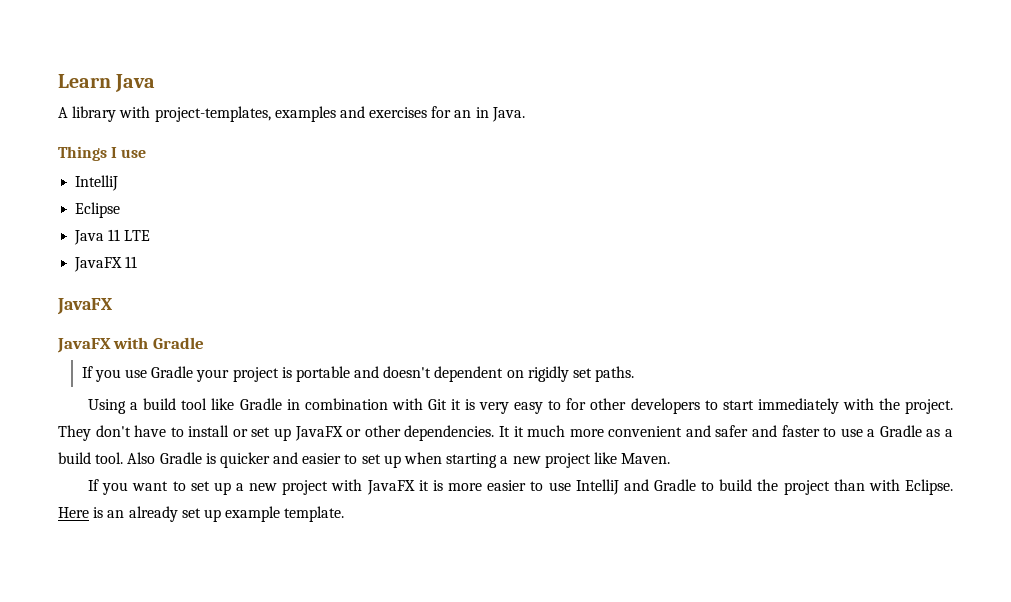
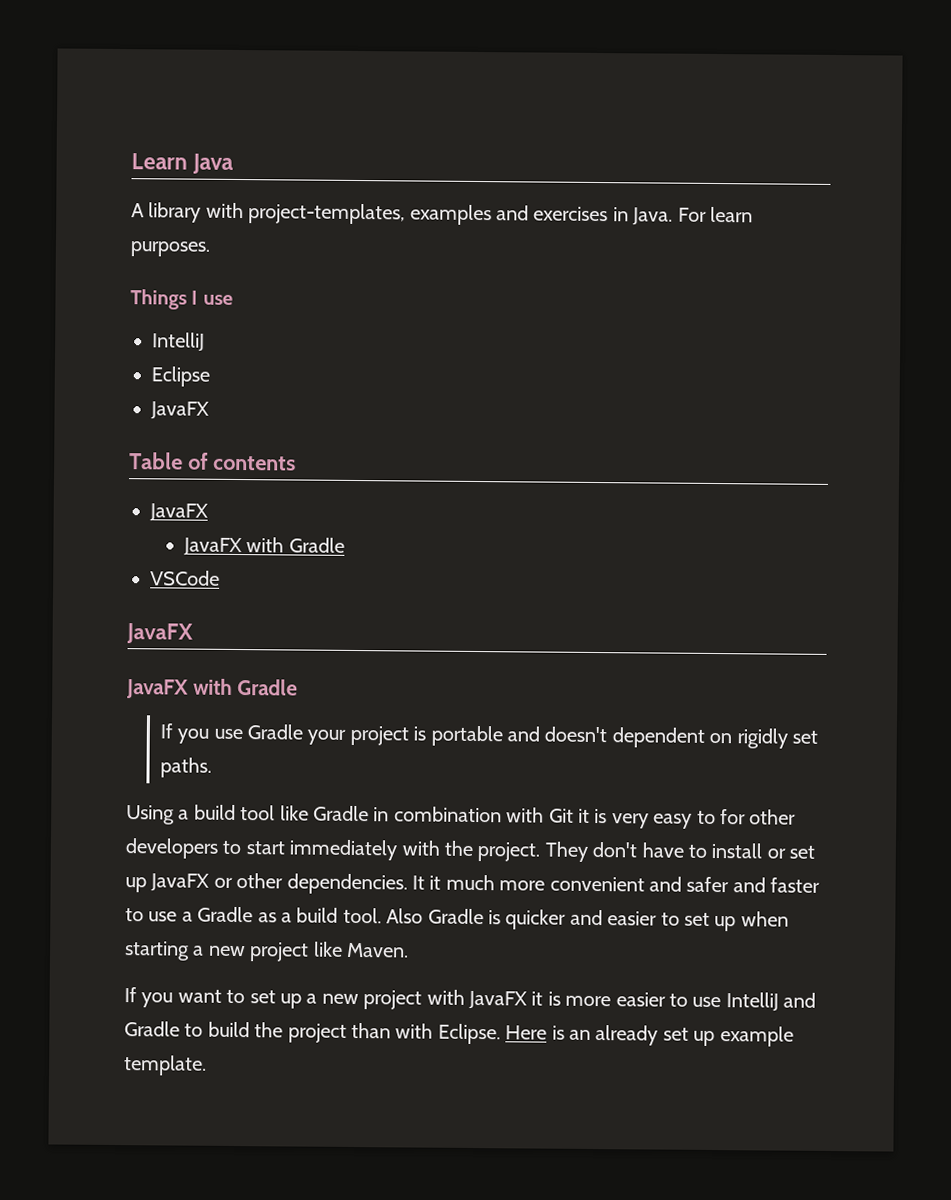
- A library with project-templates, examples and exercises for an in Java.
+ A library with project-templates, examples and exercises in Java. For learn purposes.
  Eclipse
- Java 11 LTE
- JavaFX 11
+ JavaFX
+ Table of contents
+ JavaFX
+ JavaFX with Gradle
+ VSCode

